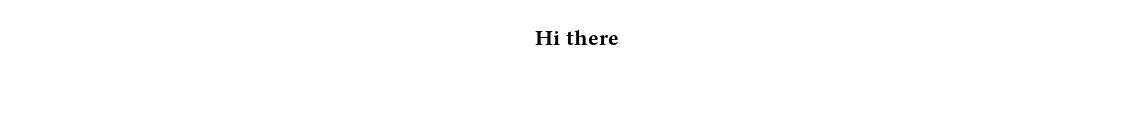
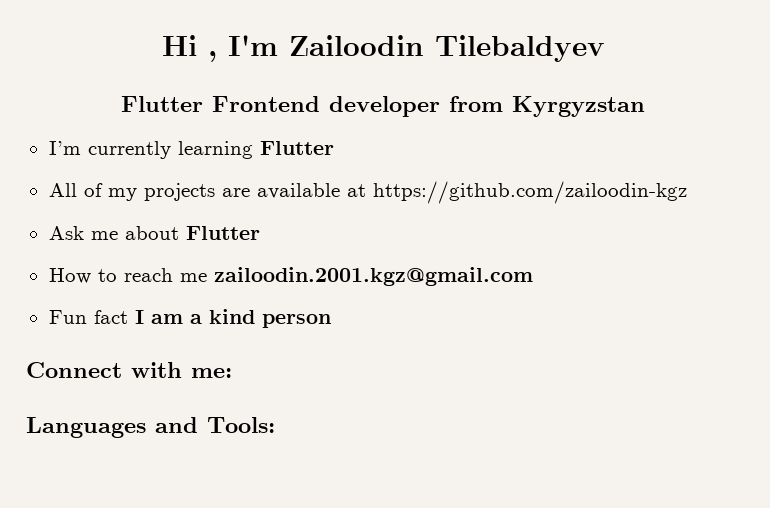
- Hi there
+ Hi , I'm Zailoodin Tilebaldyev
+ Flutter Frontend developer from Kyrgyzstan
+ I’m currently learning Flutter
+ All of my projects are available at https://github.com/zailoodin-kgz
+ Ask me about Flutter
+ How to reach me zailoodin.2001.kgz@gmail.com
+ Fun fact I am a kind person
+ Connect with me:
+ Languages and Tools:

